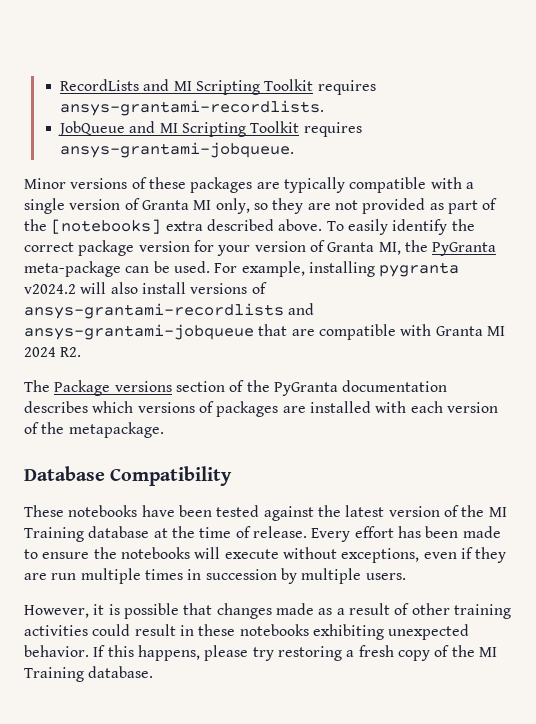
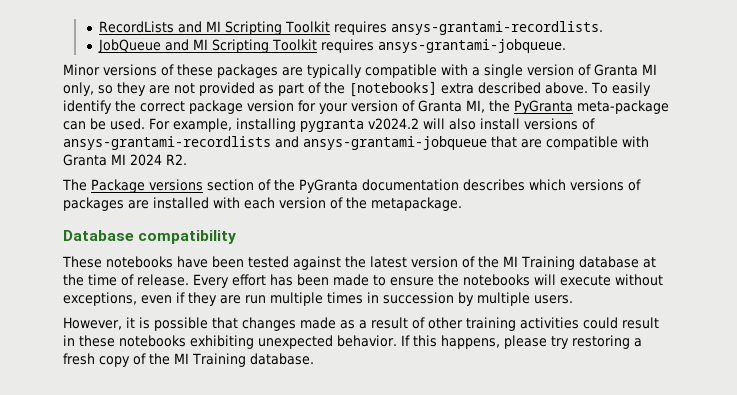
- Database Compatibility
+ Database compatibility

